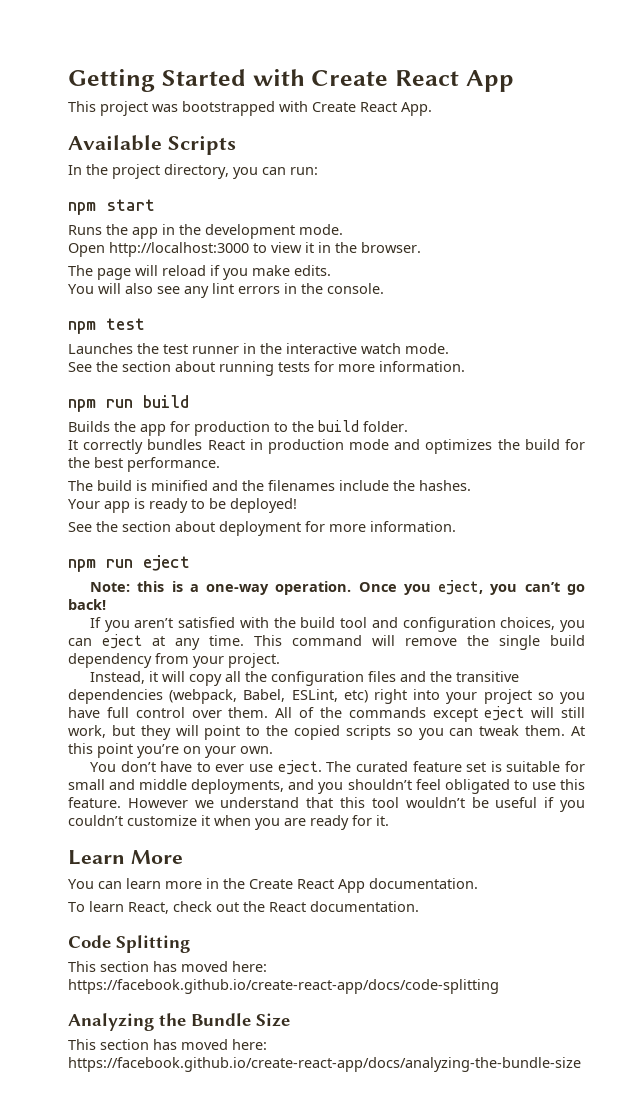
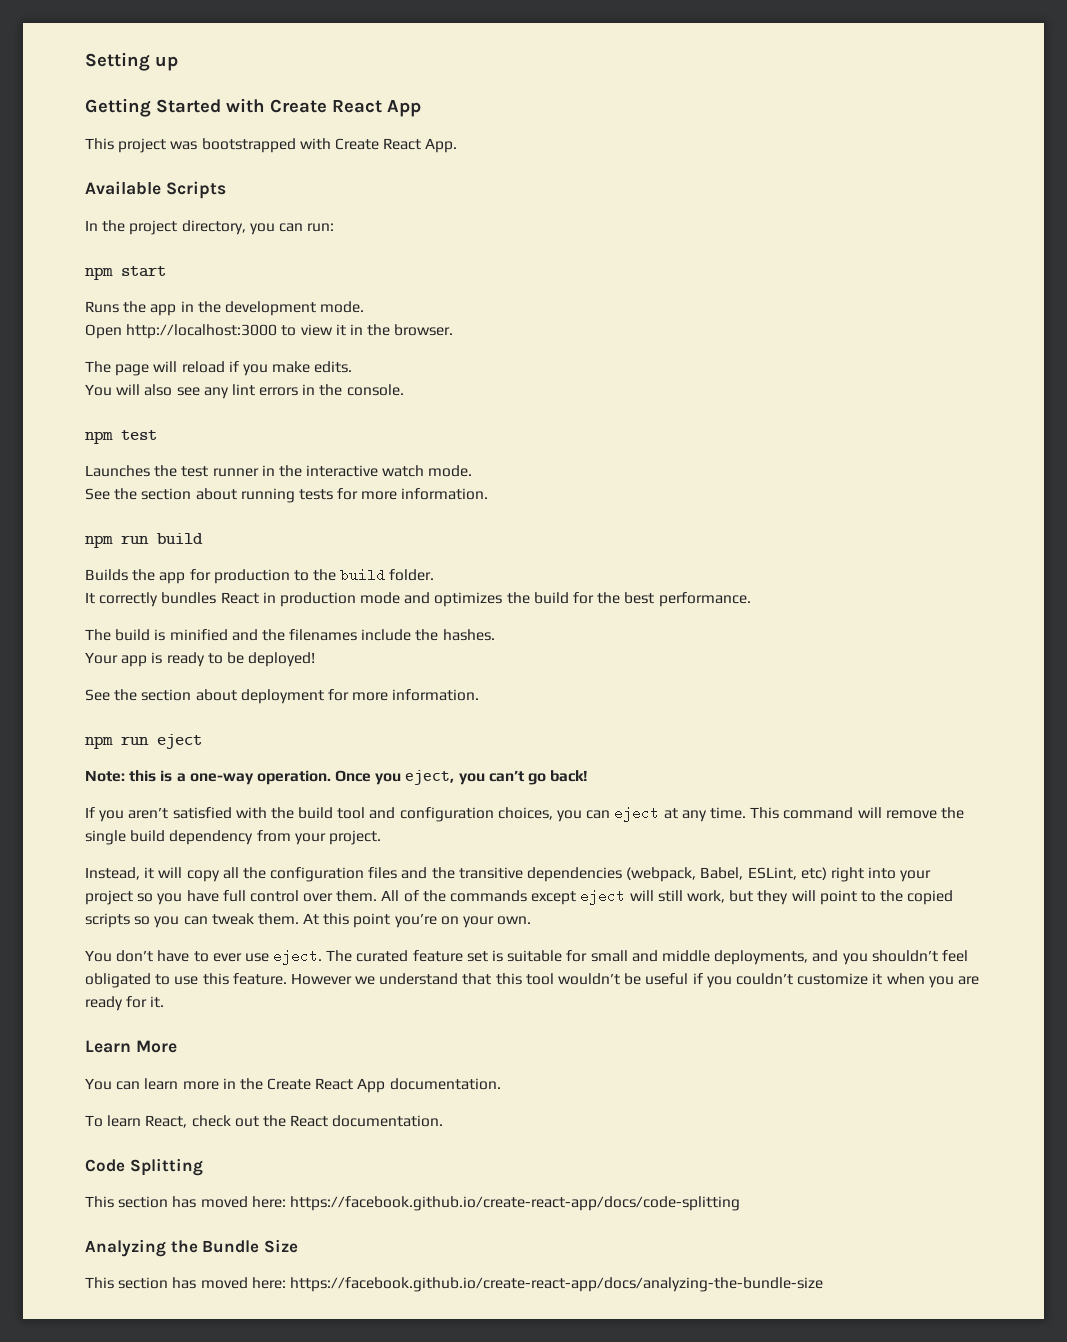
+ Setting up

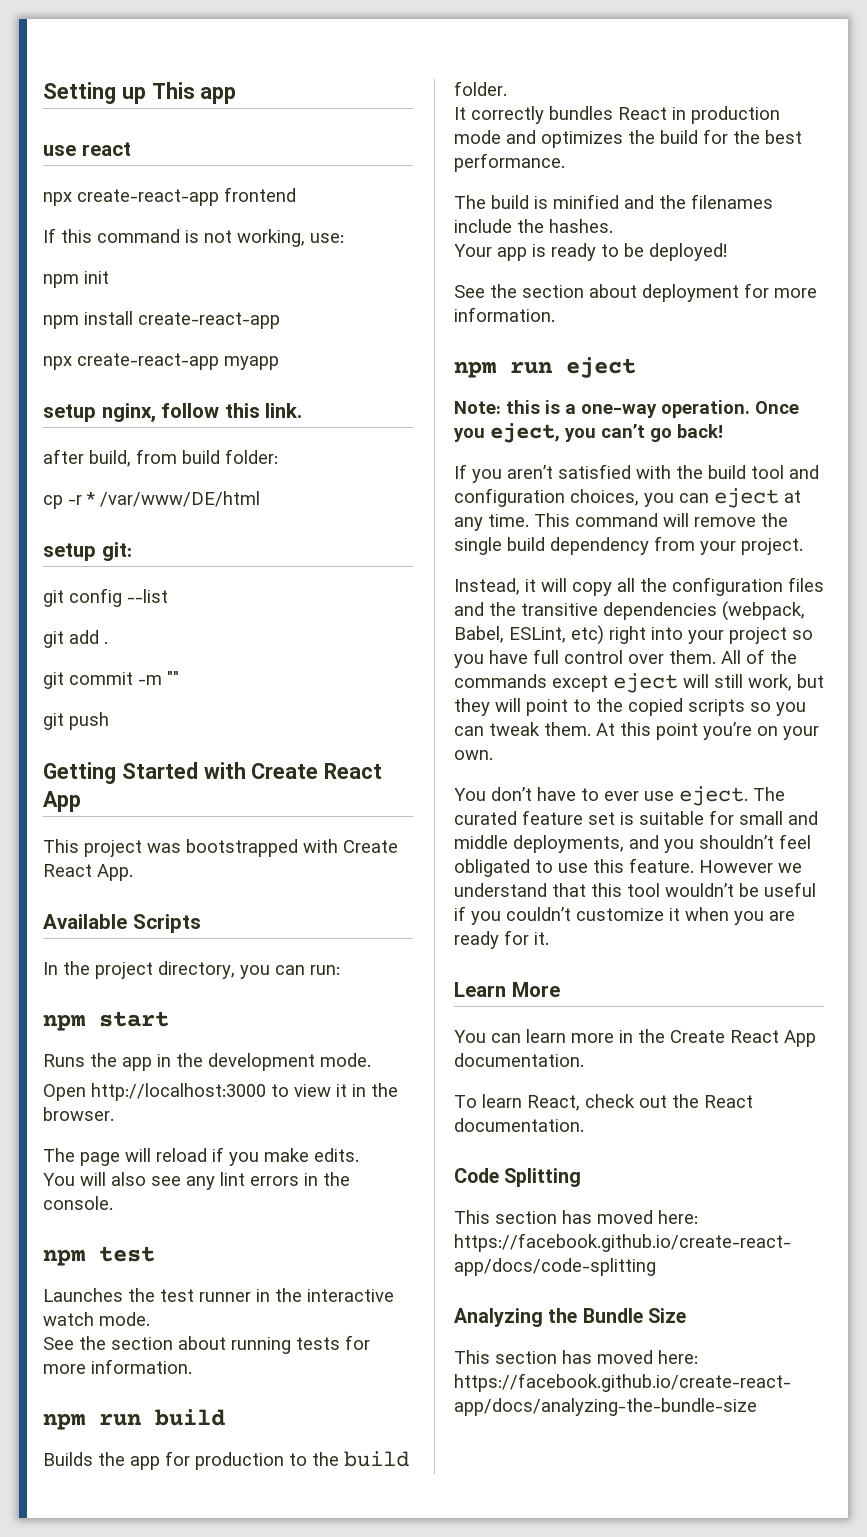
- Setting up
+ Setting up This app
+ use react
+ npx create-react-app frontend
+ If this command is not working, use:
+ npm init
+ npm install create-react-app
+ npx create-react-app myapp
+ setup nginx, follow this link.
+ after build, from build folder:
+ cp -r * /var/www/DE/html
+ setup git:
+ git config --list
+ git add .
+ git commit -m ""
+ git push

